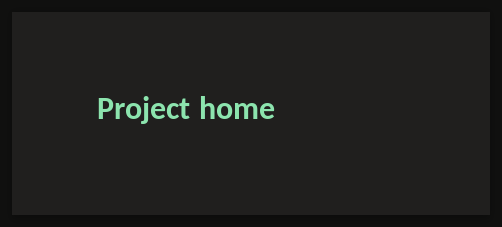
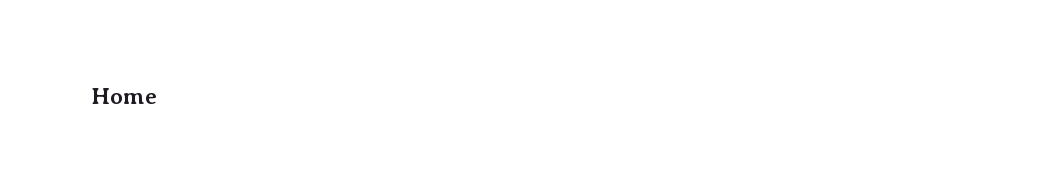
- Project home
+ Home

